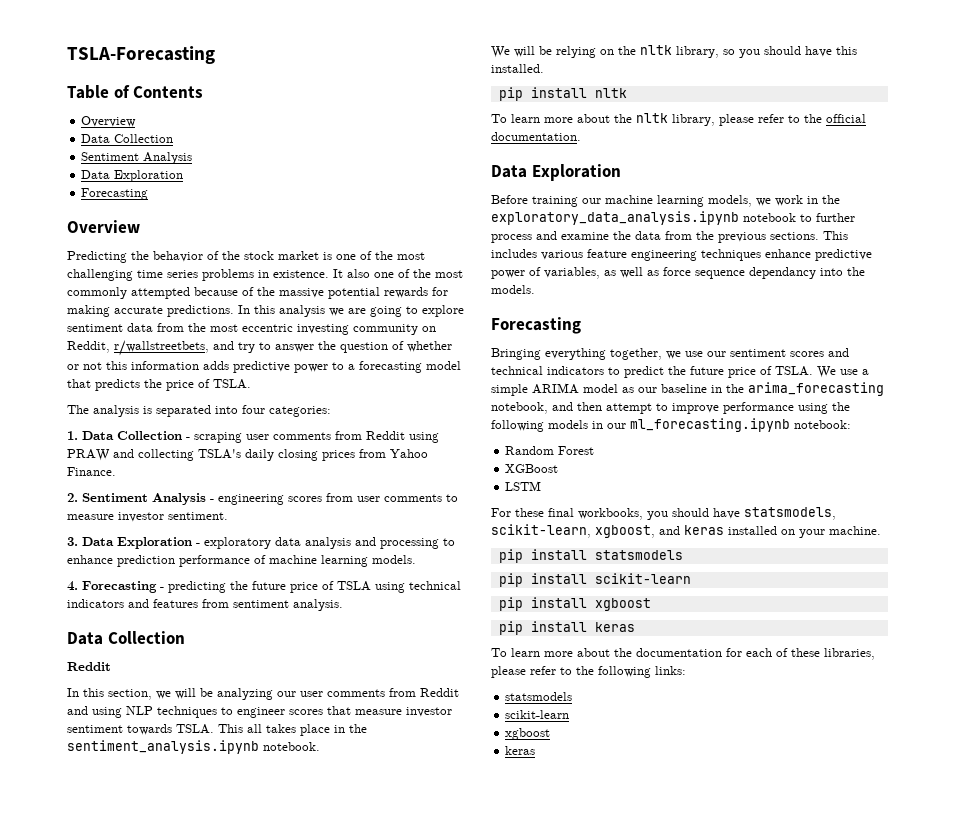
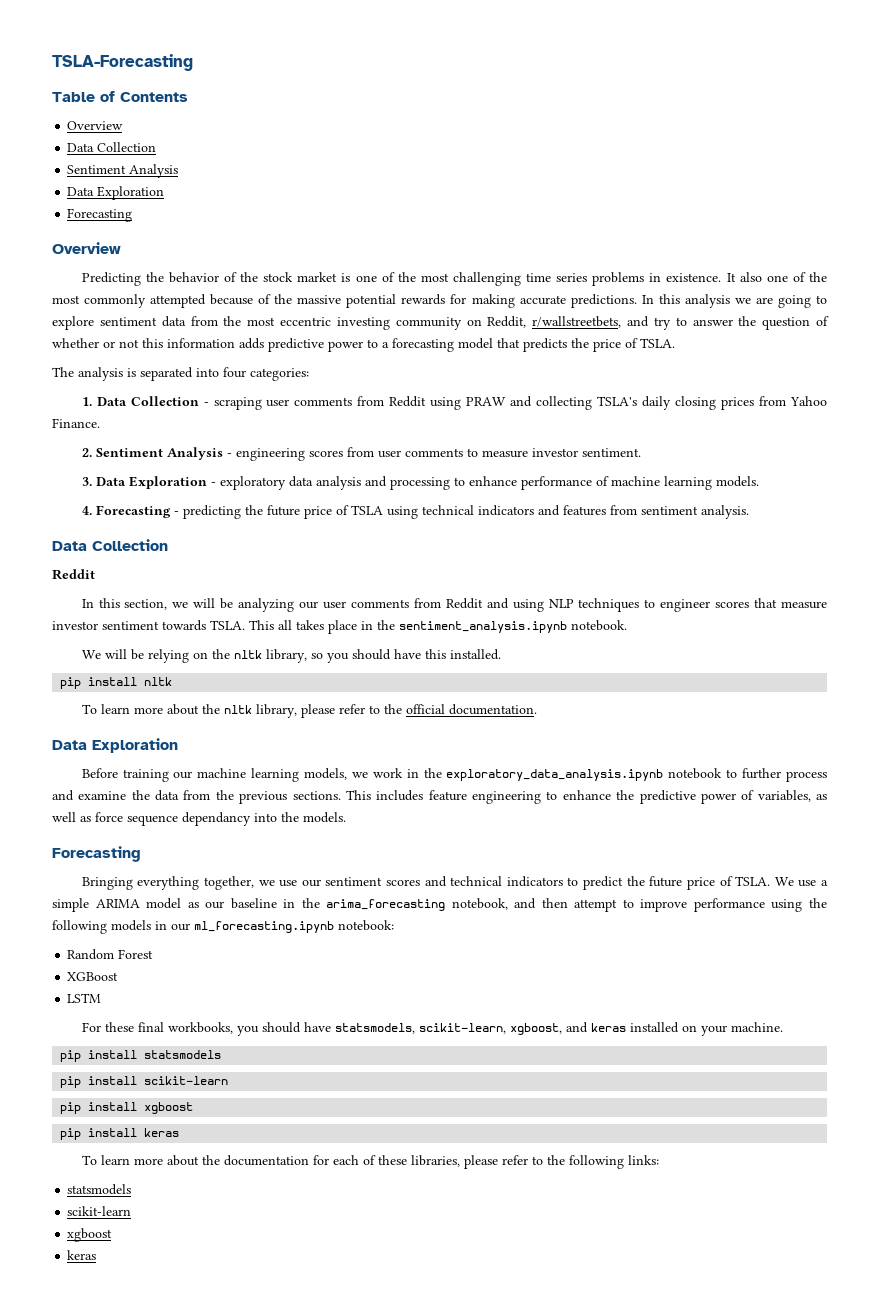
- 3. Data Exploration - exploratory data analysis and processing to enhance prediction performance of machine learning models.
+ 3. Data Exploration - exploratory data analysis and processing to enhance performance of machine learning models.
- This includes various feature engineering techniques enhance predictive power of variables, as well as force sequence dependancy into the models.
+ This includes feature engineering to enhance the predictive power of variables, as well as force sequence dependancy into the models.

